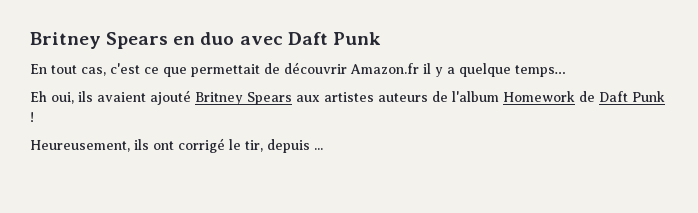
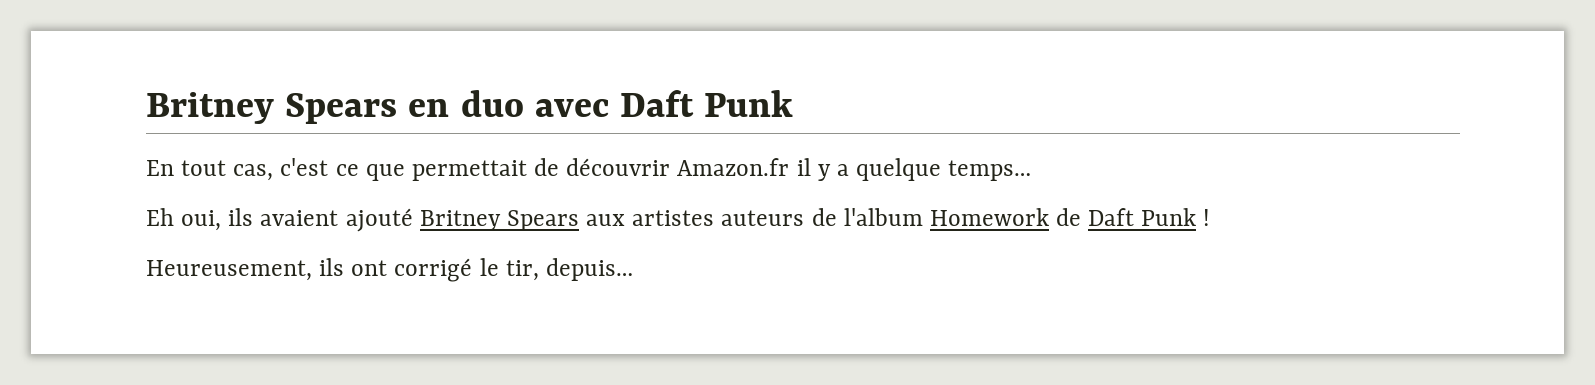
- Heureusement, ils ont corrigé le tir, depuis ...
+ Heureusement, ils ont corrigé le tir, depuis…

